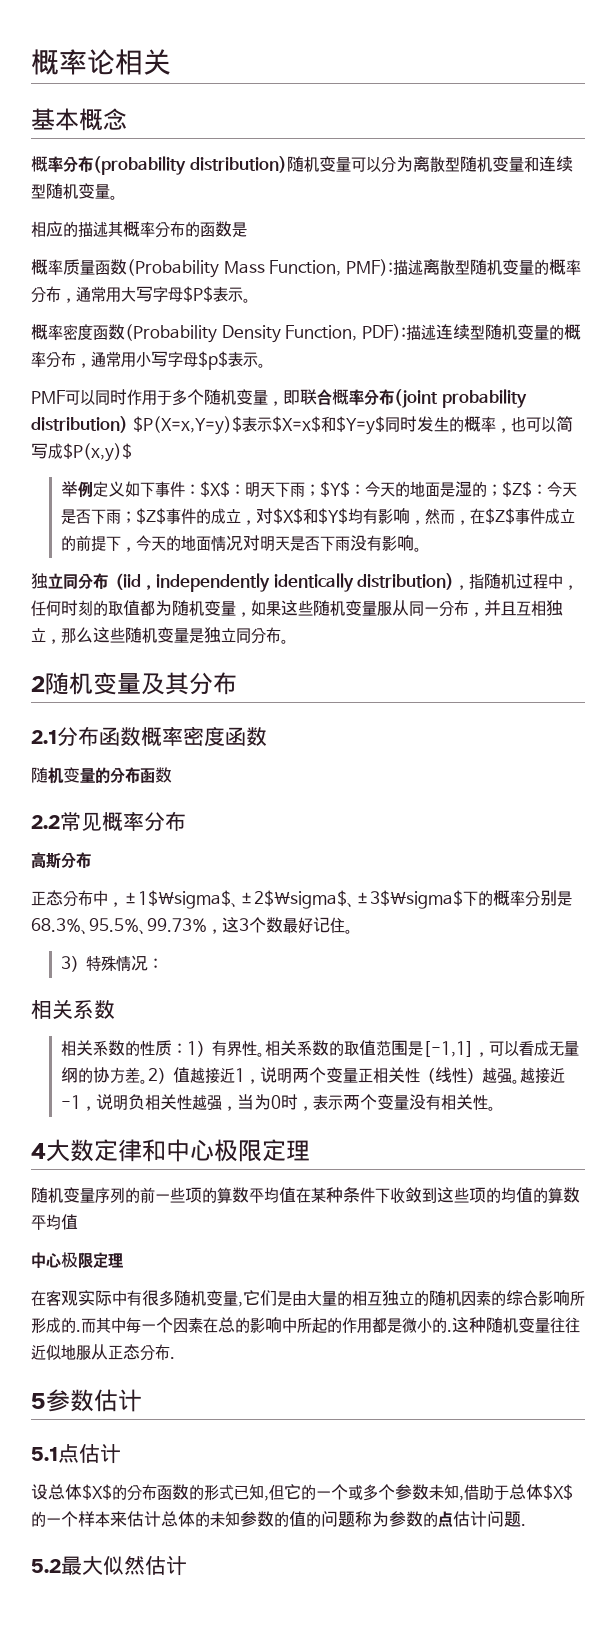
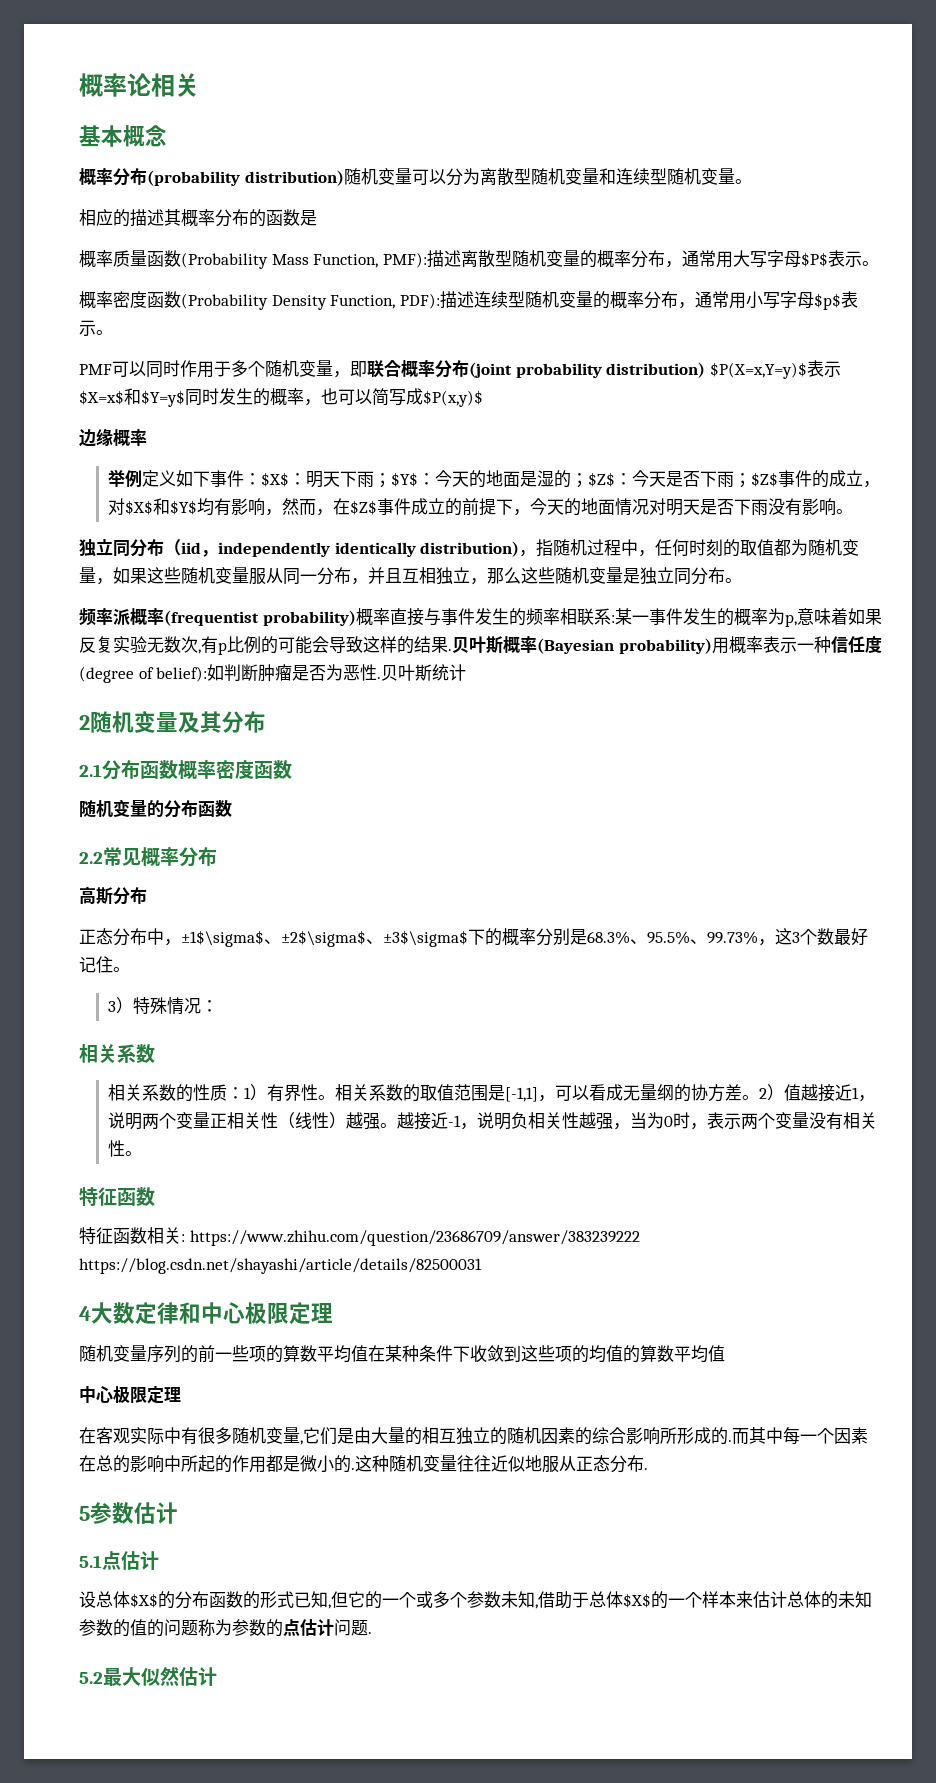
+ 边缘概率
+ 频率派概率(frequentist probability)概率直接与事件发生的频率相联系:某一事件发生的概率为p,意味着如果反复实验无数次,有p比例的可能会导致这样的结果.贝叶斯概率(Bayesian probability)用概率表示一种信任度(degree of belief):如判断肿瘤是否为恶性.贝叶斯统计
  越接近-1，说明负相关性越强，当为0时，表示两个变量没有相关性。
+ 特征函数
+ 特征函数相关: https://www.zhihu.com/question/23686709/answer/383239222 https://blog.csdn.net/shayashi/article/details/82500031

